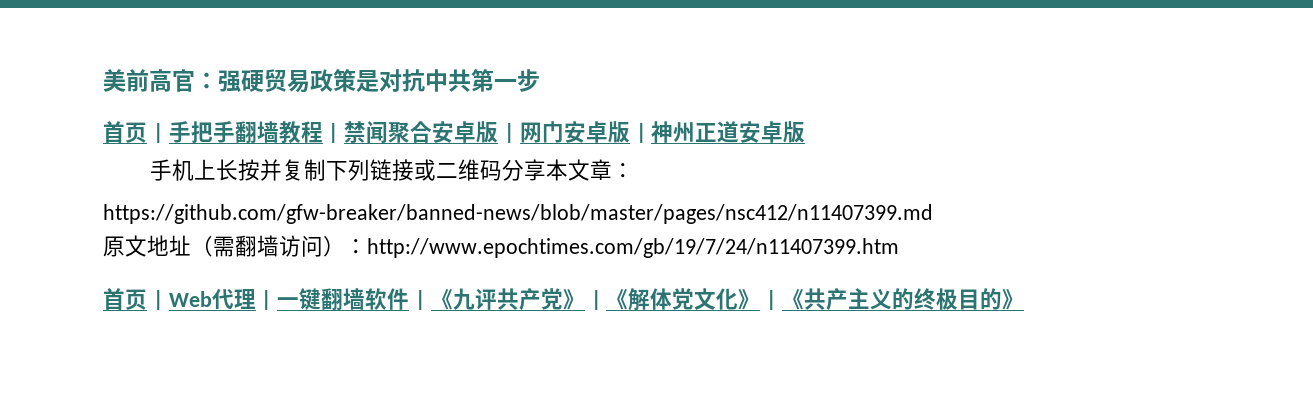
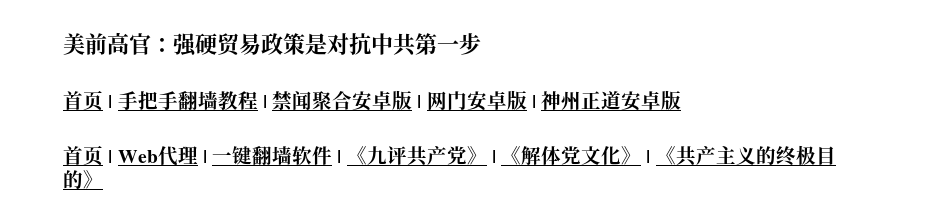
- 手机上长按并复制下列链接或二维码分享本文章：
- https://github.com/gfw-breaker/banned-news/blob/master/pages/nsc412/n11407399.md
- 原文地址（需翻墙访问）：http://www.epochtimes.com/gb/19/7/24/n11407399.htm

